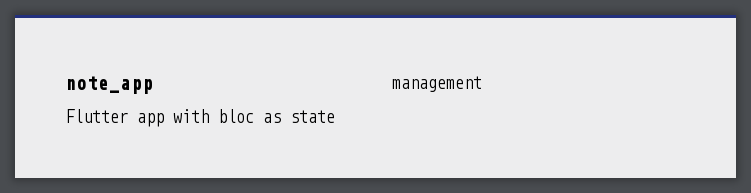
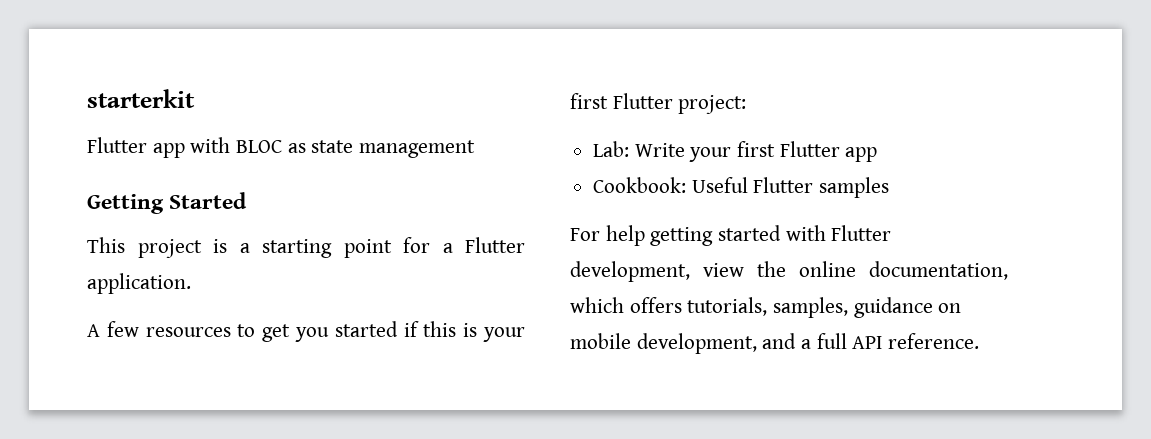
- note_app
+ starterkit
- Flutter app with bloc as state management
+ Flutter app with BLOC as state management
+ Getting Started
+ This project is a starting point for a Flutter application.
+ A few resources to get you started if this is your first Flutter project:
+ Lab: Write your first Flutter app
+ Cookbook: Useful Flutter samples
+ For help getting started with Flutter development, view the online documentation, which offers tutorials, samples, guidance on mobile development, and a full API reference.

